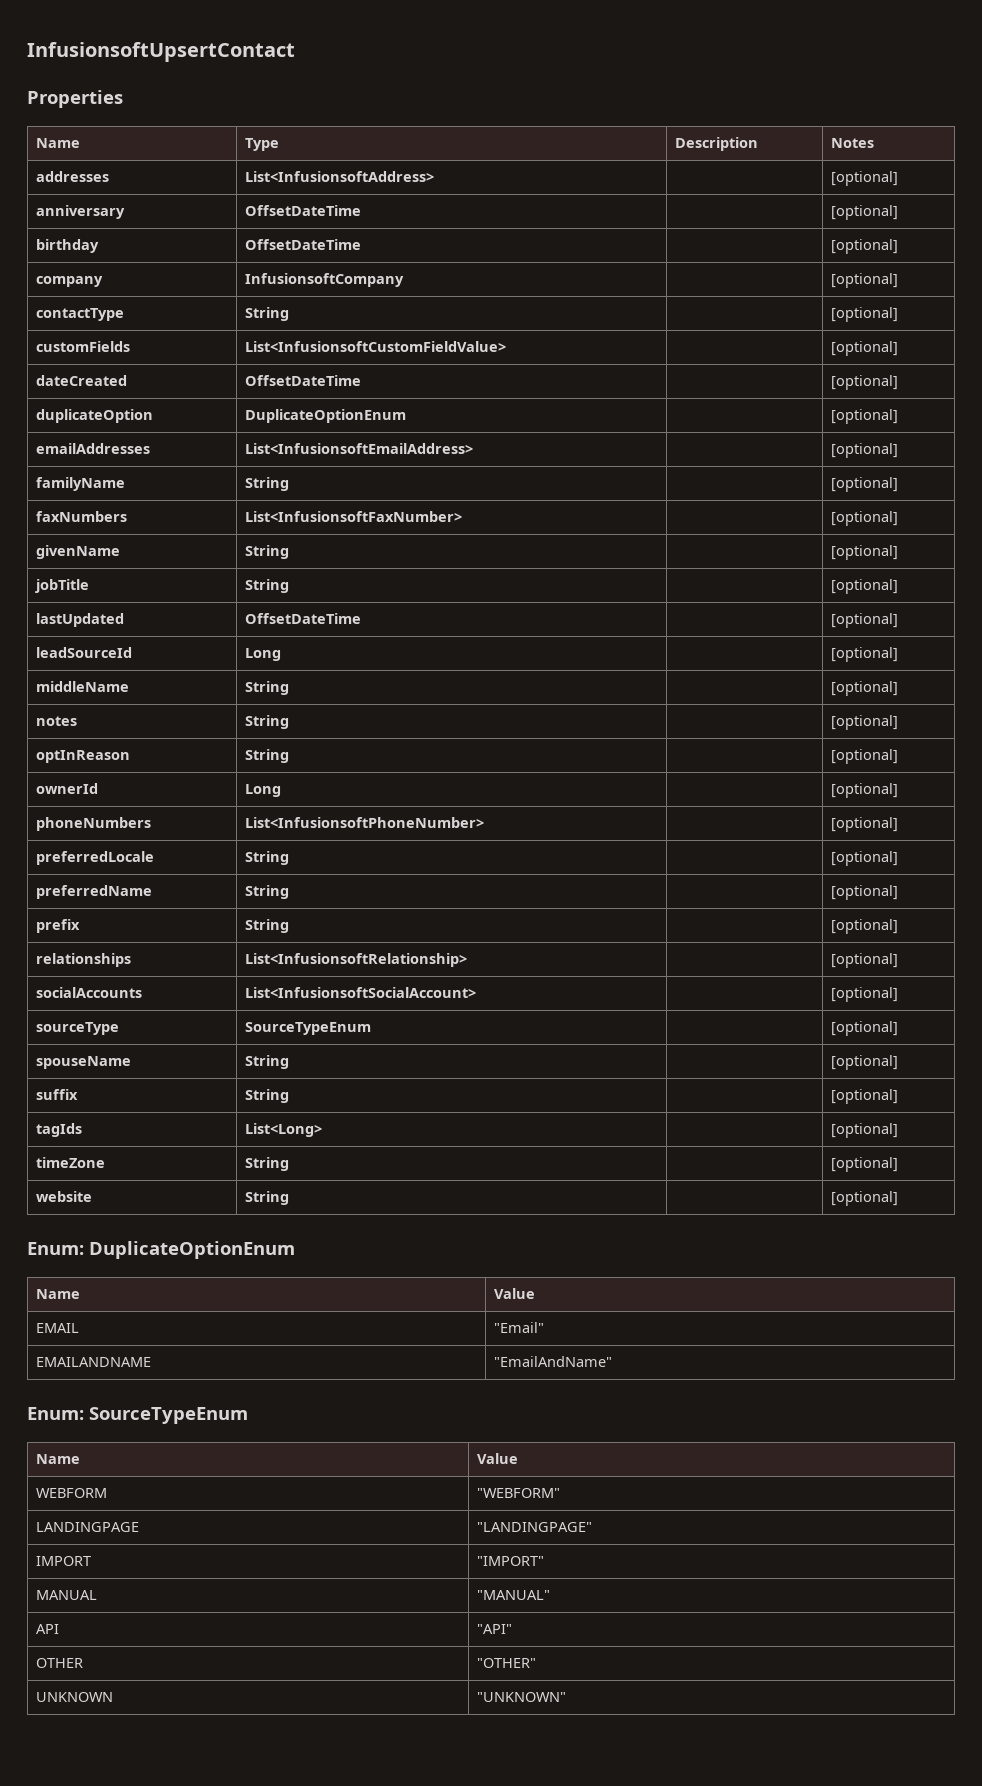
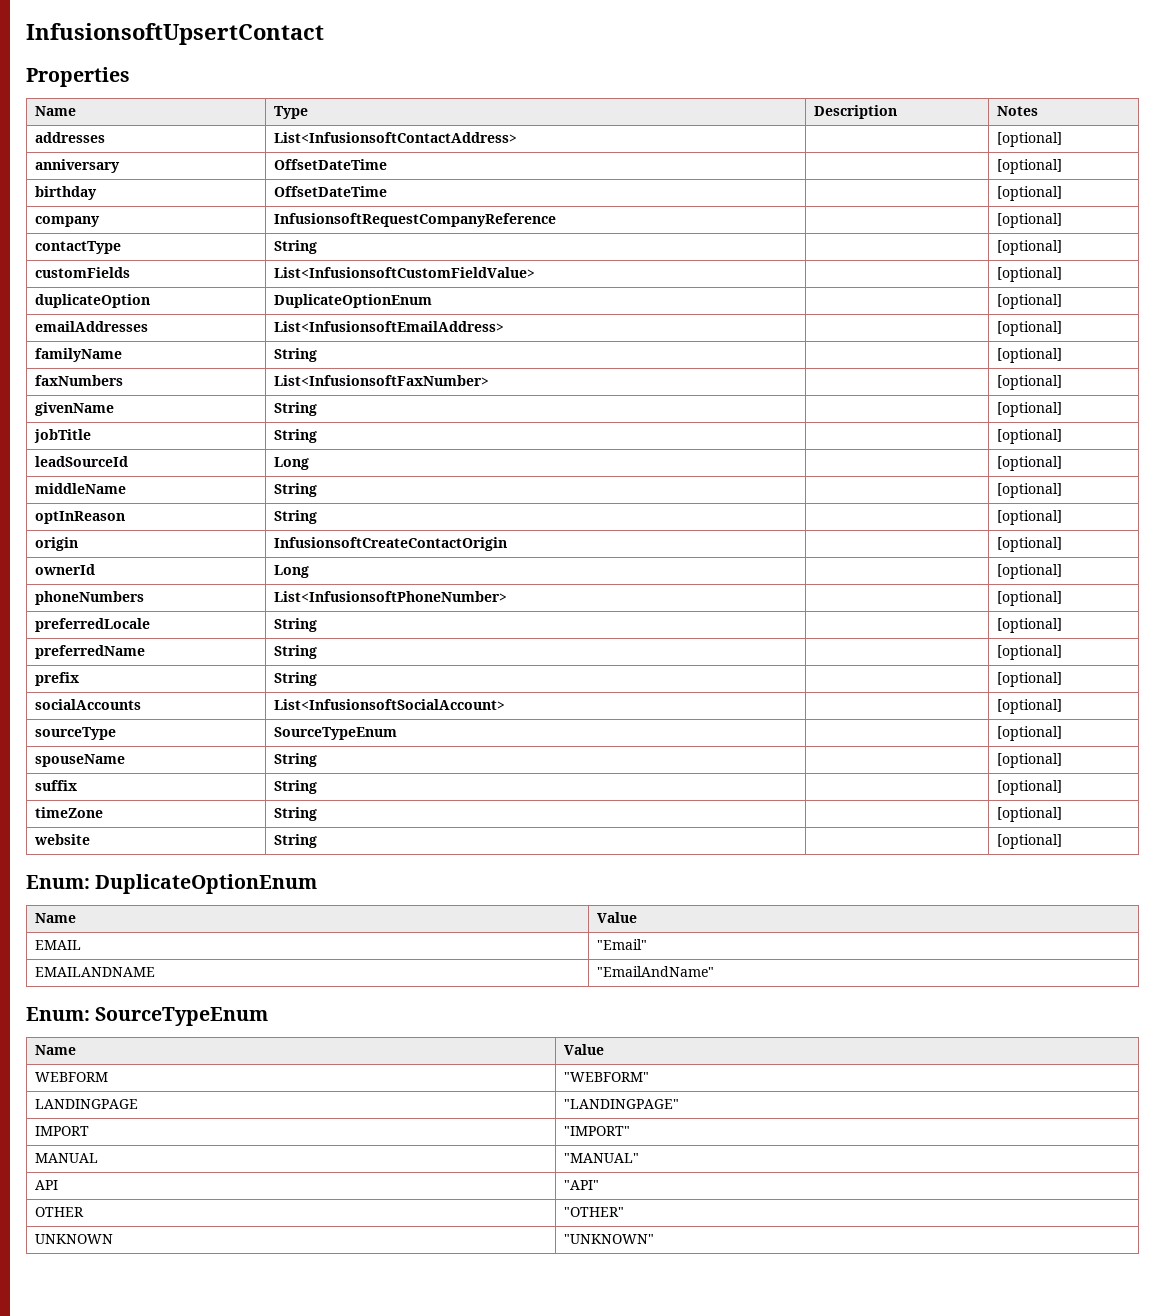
- addresses | List<InfusionsoftAddress> | | [optional]
+ addresses | List<InfusionsoftContactAddress> | | [optional]
- company | InfusionsoftCompany | | [optional]
+ company | InfusionsoftRequestCompanyReference | | [optional]
- dateCreated | OffsetDateTime | | [optional]
- lastUpdated | OffsetDateTime | | [optional]
- notes | String | | [optional]
  optInReason | String | | [optional]
+ origin | InfusionsoftCreateContactOrigin | | [optional]
- relationships | List<InfusionsoftRelationship> | | [optional]
- tagIds | List<Long> | | [optional]

